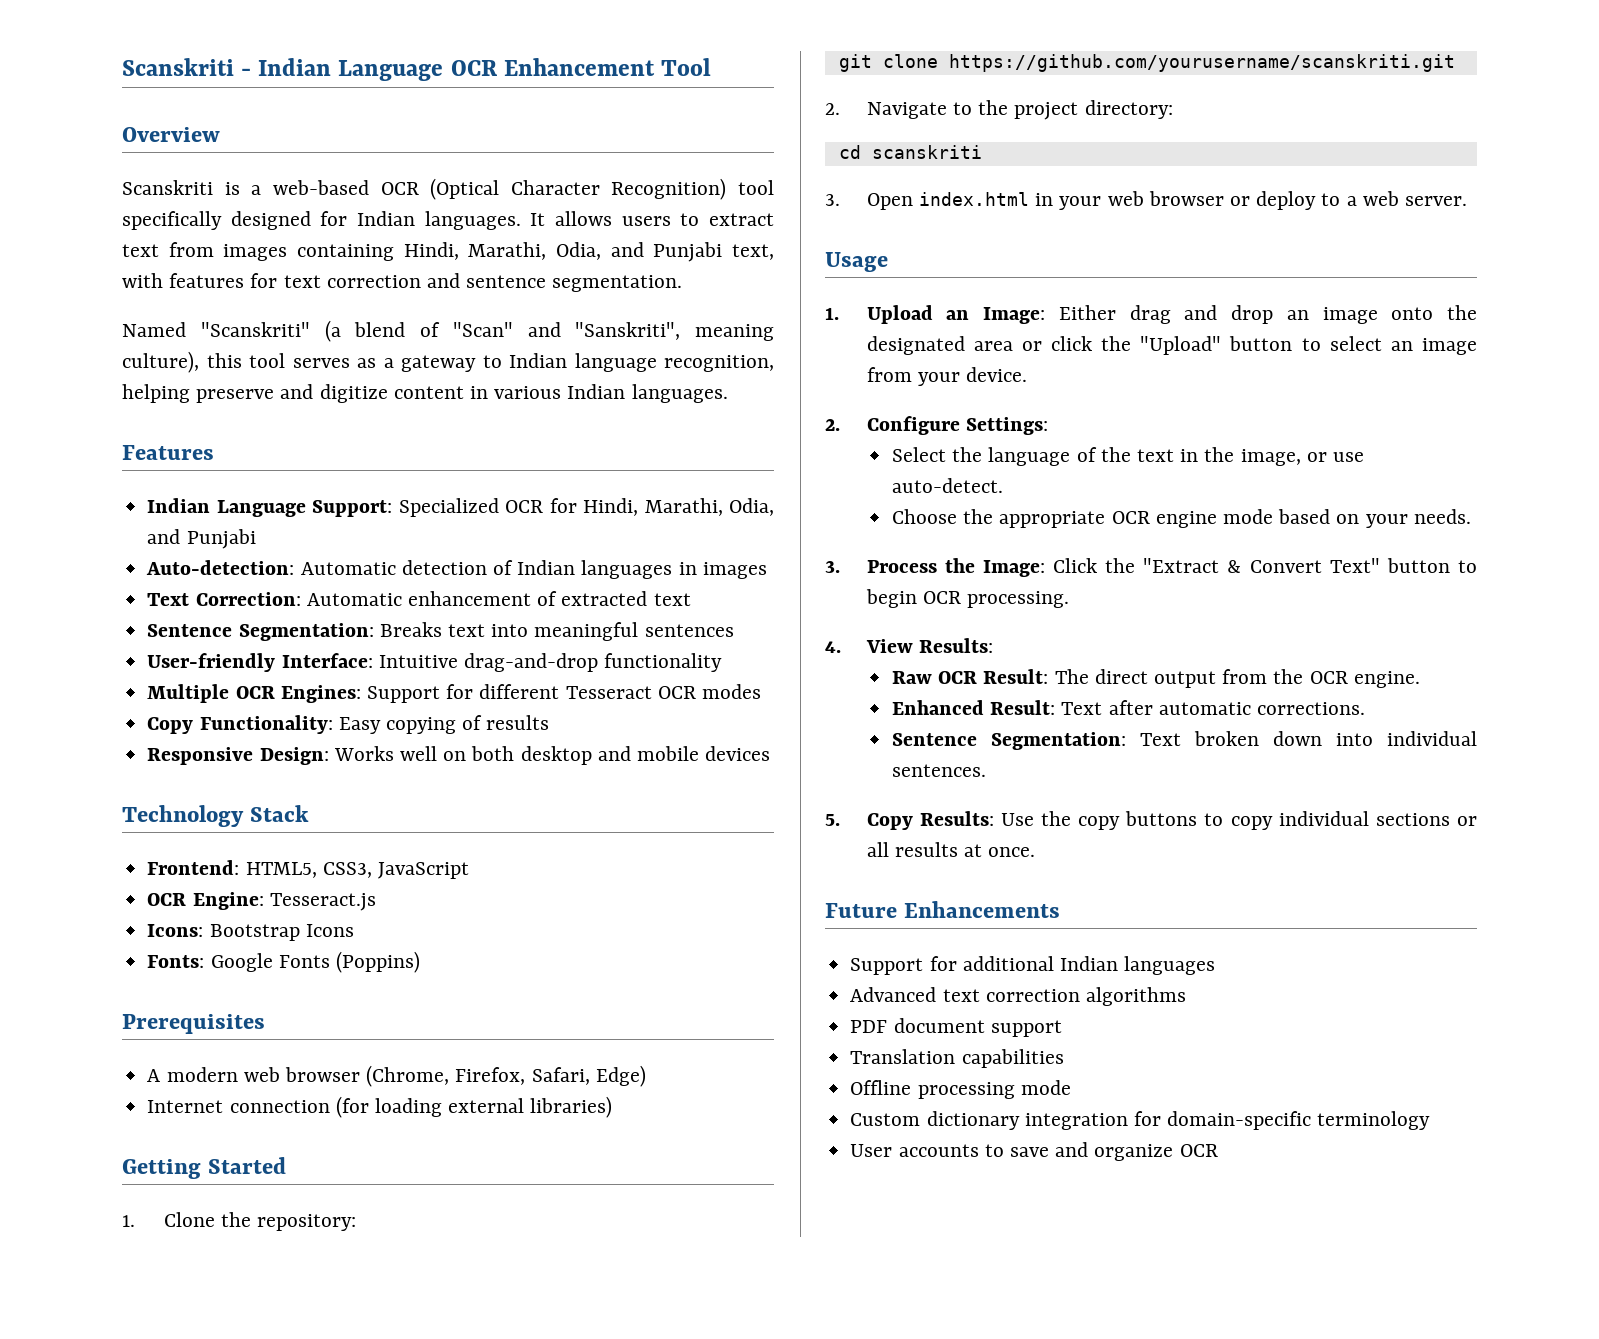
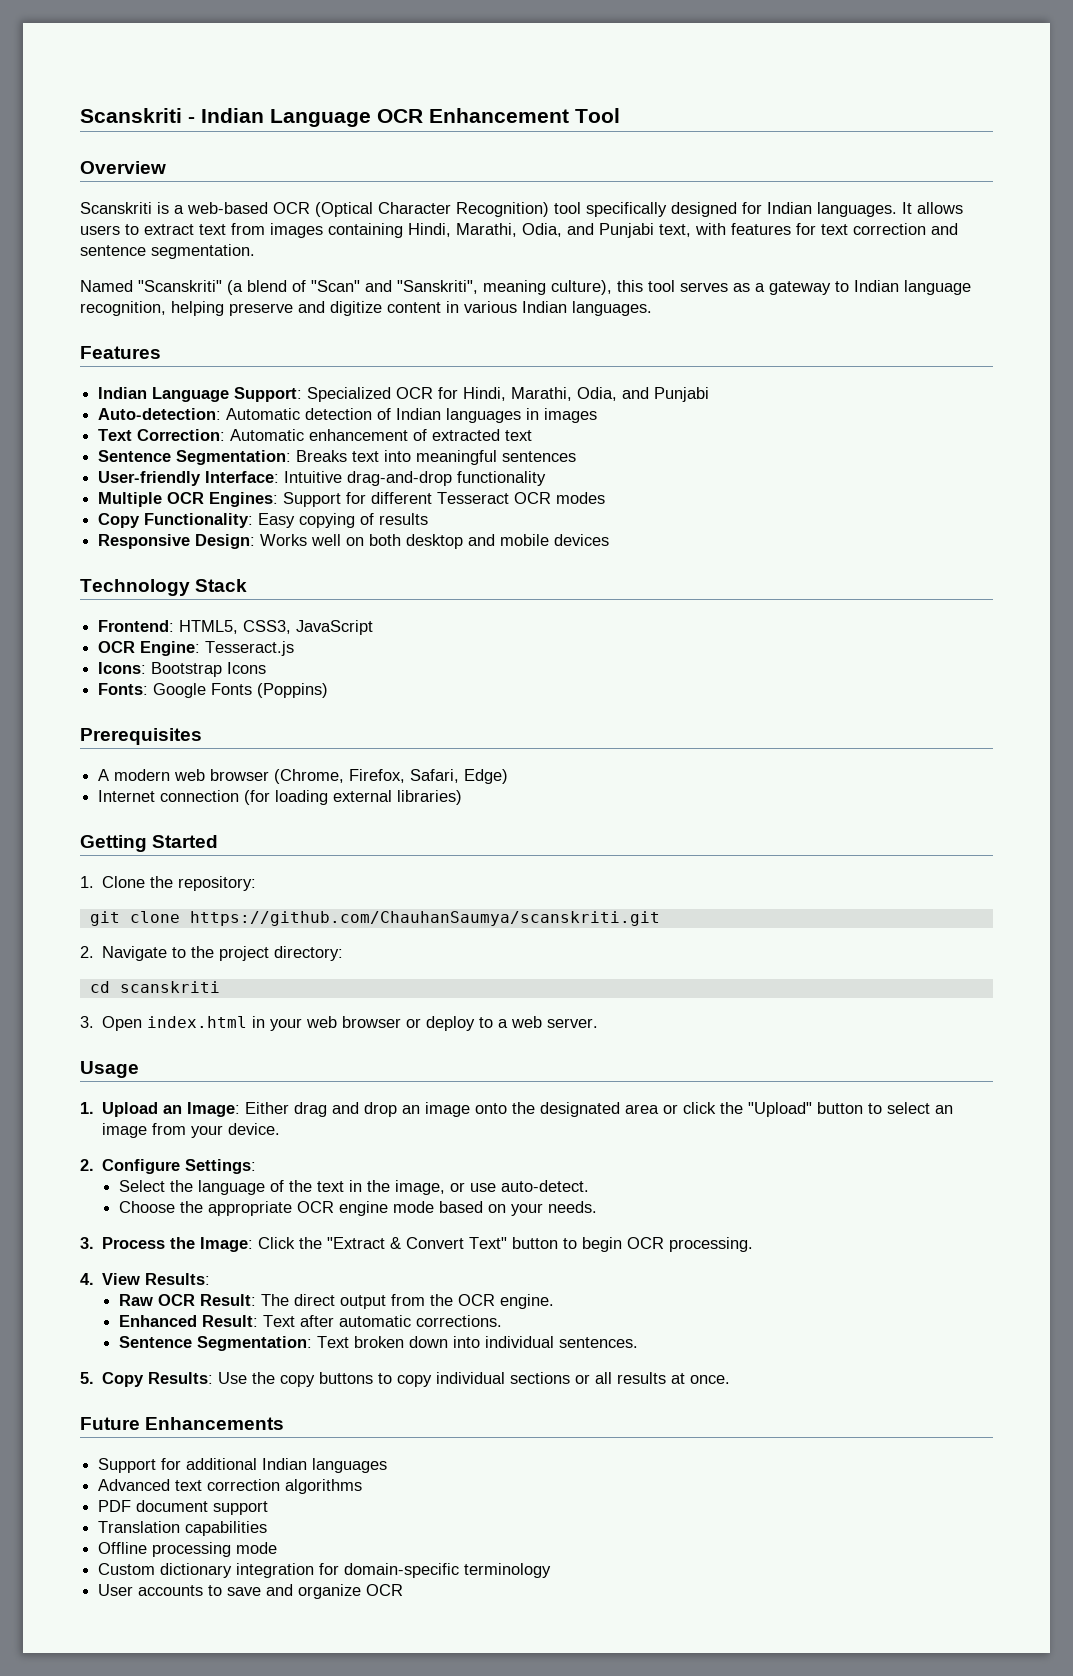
- git clone https://github.com/yourusername/scanskriti.git
+ git clone https://github.com/ChauhanSaumya/scanskriti.git

